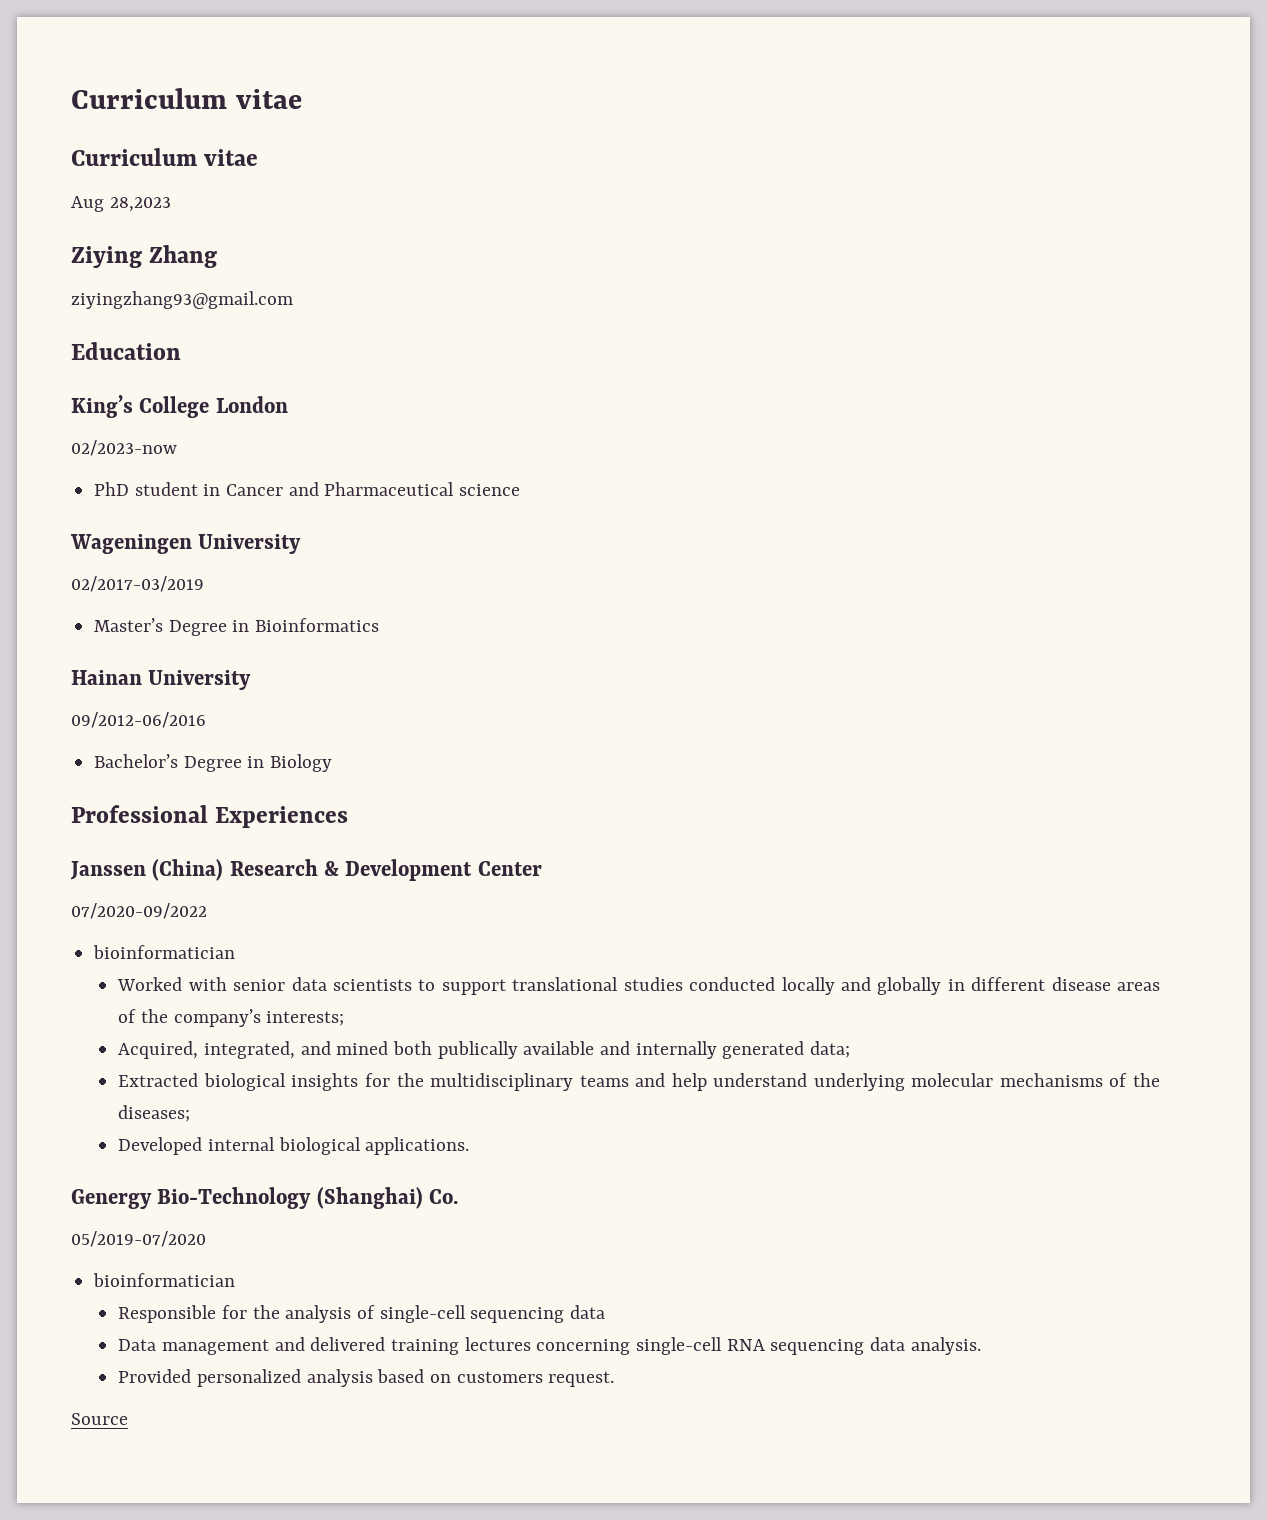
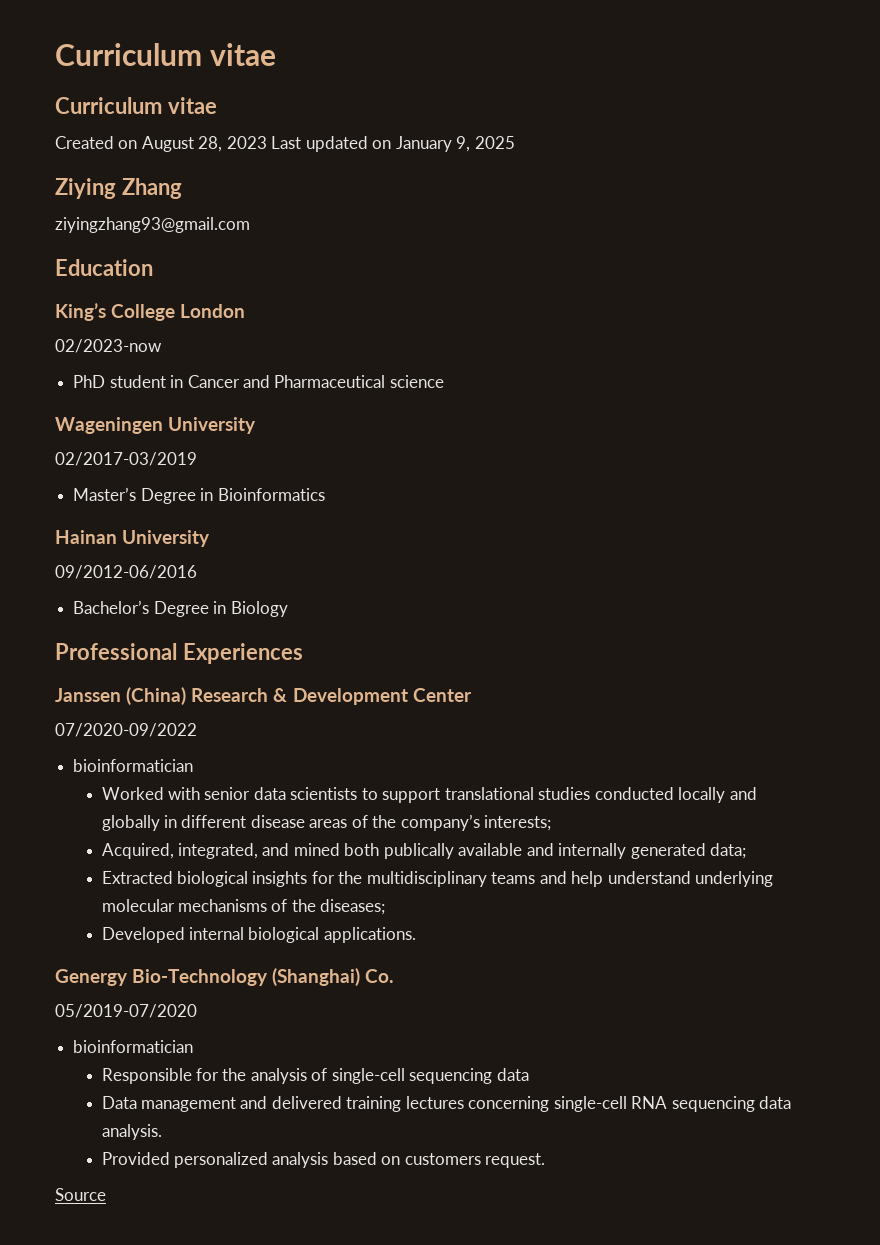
- Aug 28,2023
+ Created on August 28, 2023 Last updated on January 9, 2025

